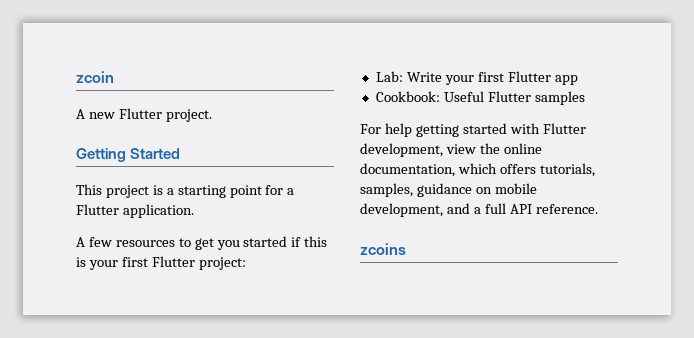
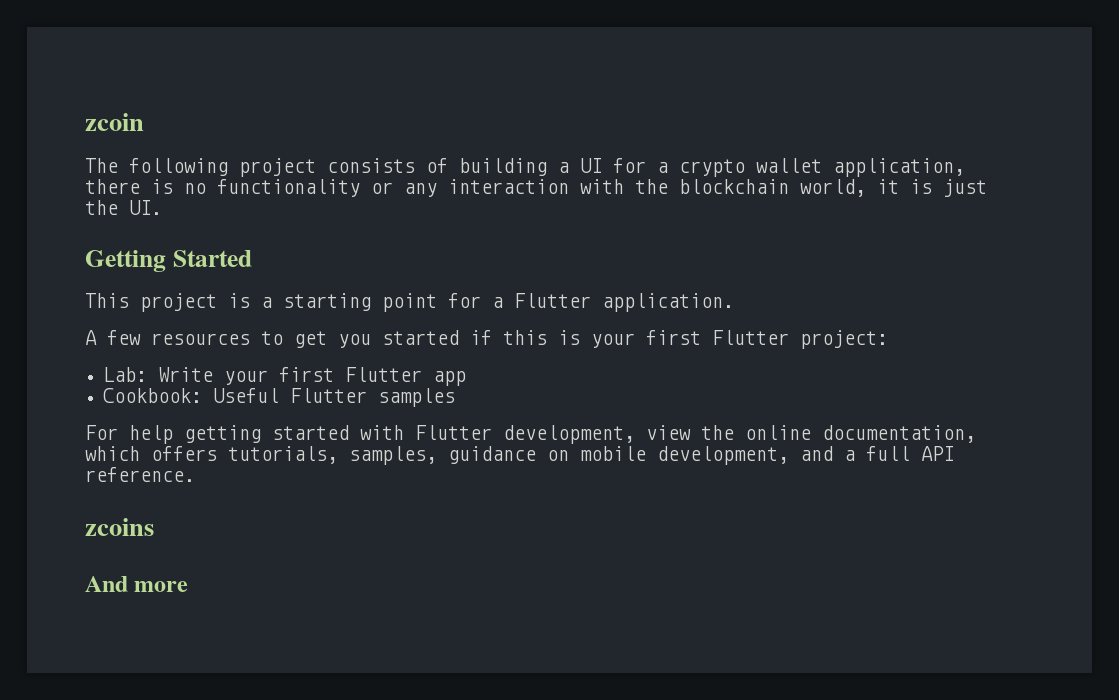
- A new Flutter project.
+ The following project consists of building a UI for a crypto wallet application, there is no functionality or any interaction with the blockchain world, it is just the UI.
+ And more

